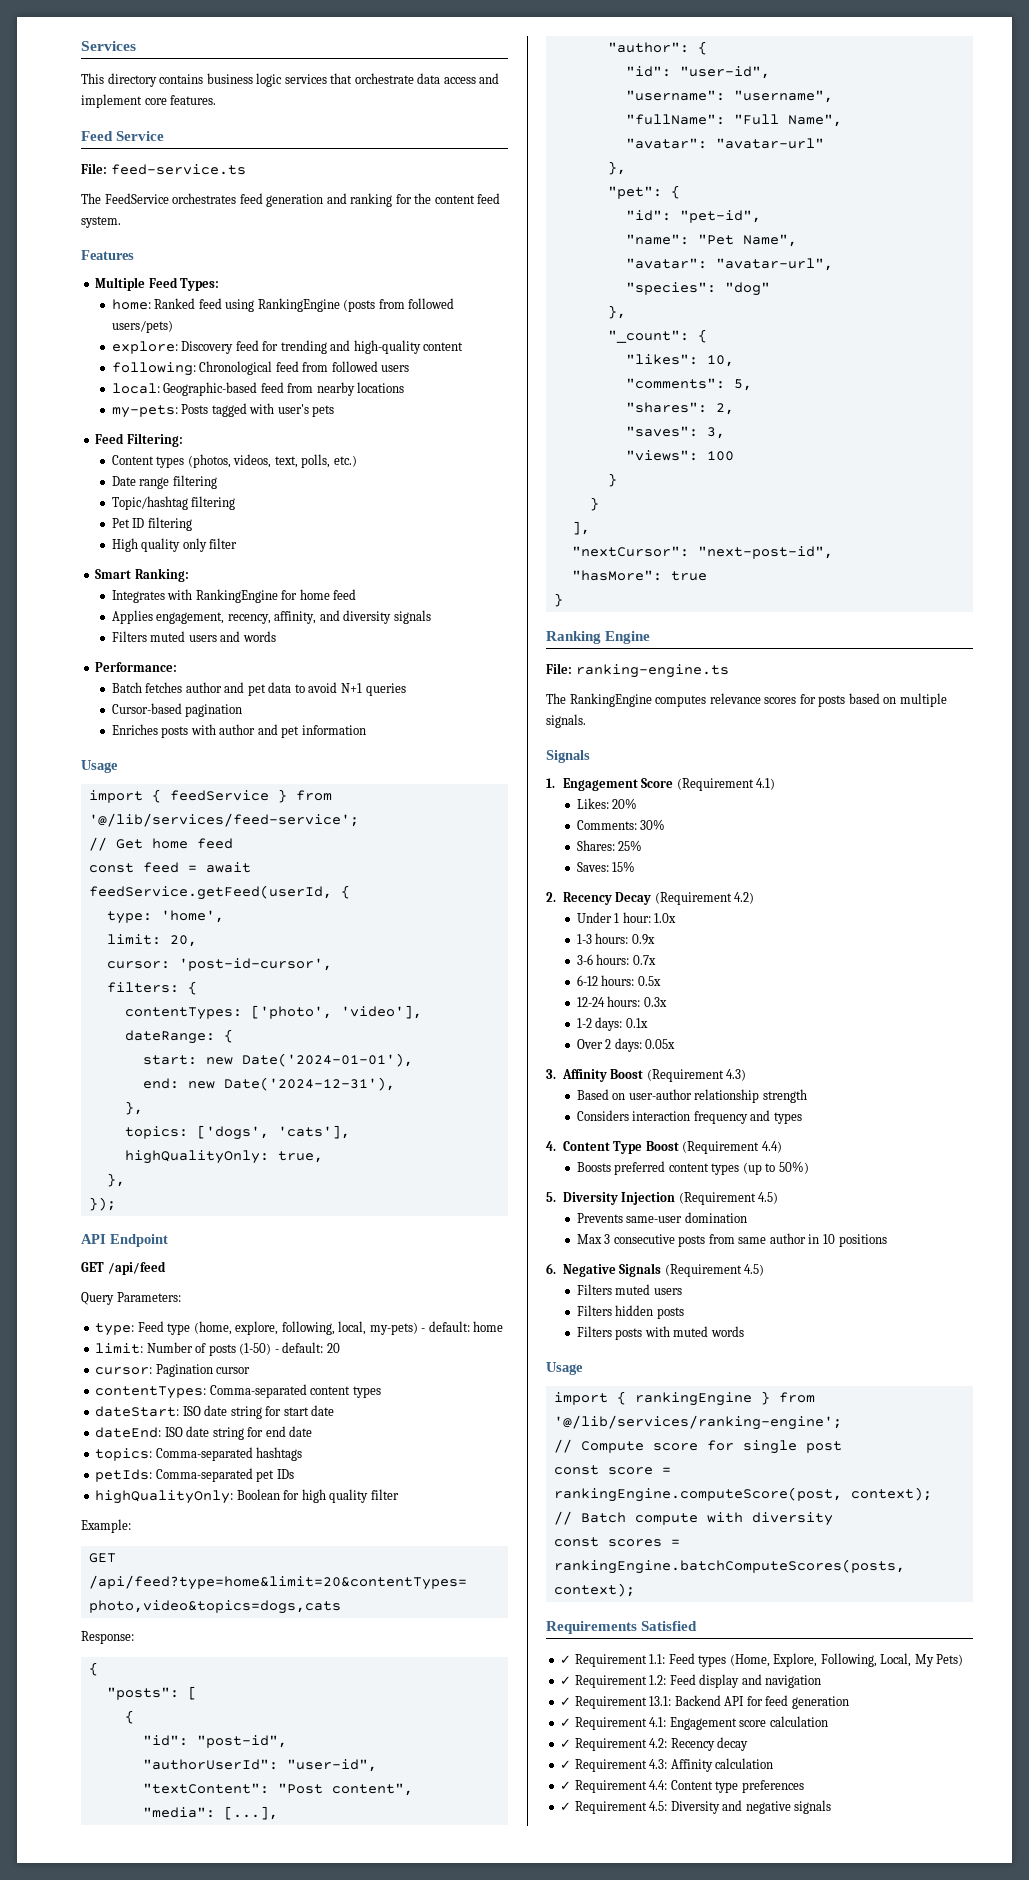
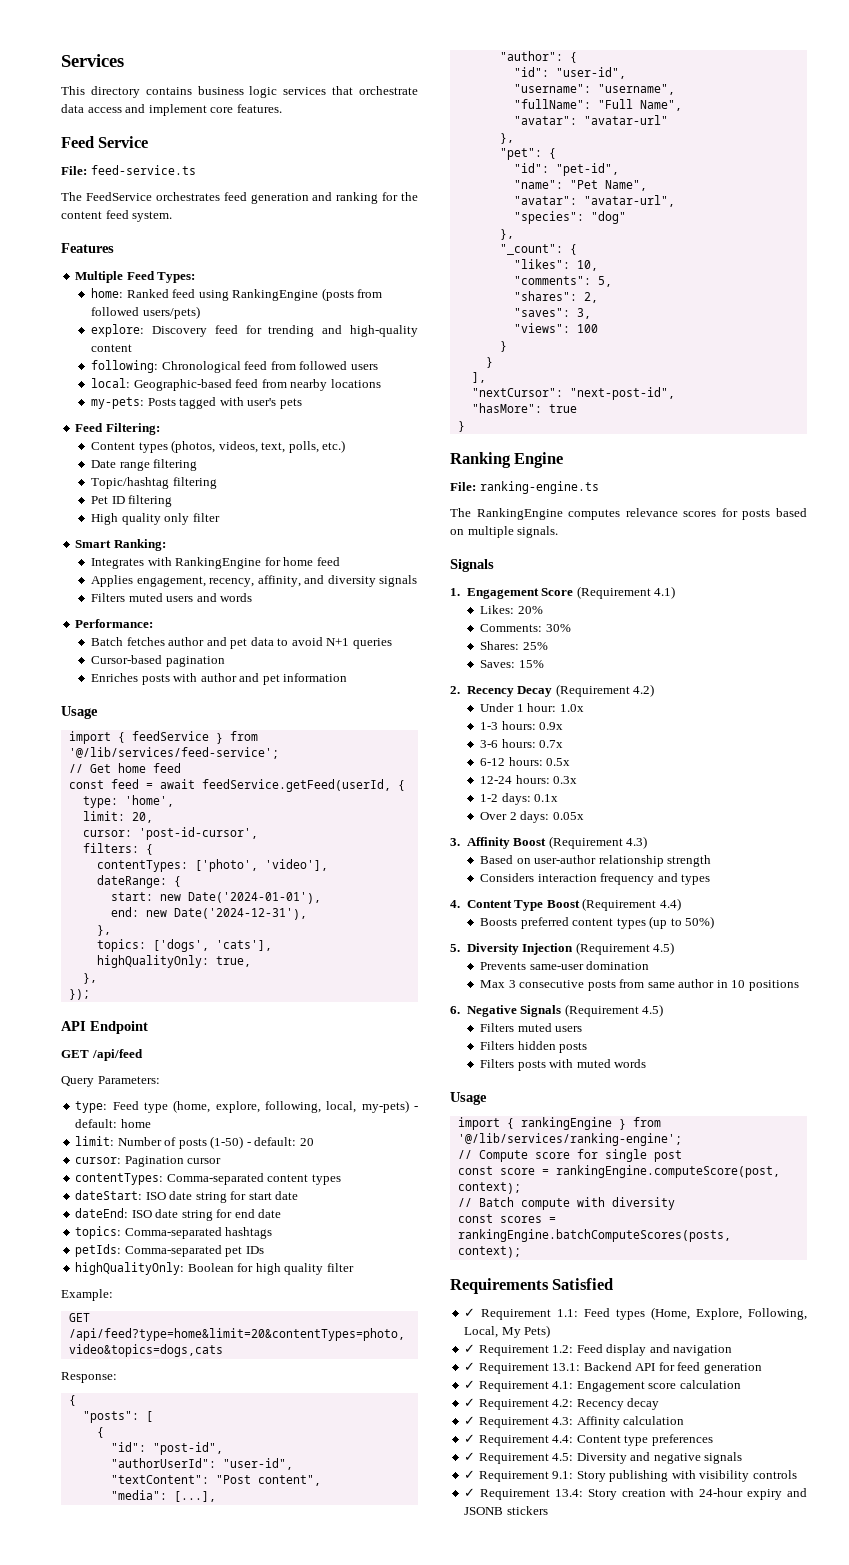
+ ✓ Requirement 9.1: Story publishing with visibility controls
+ ✓ Requirement 13.4: Story creation with 24-hour expiry and JSONB stickers

